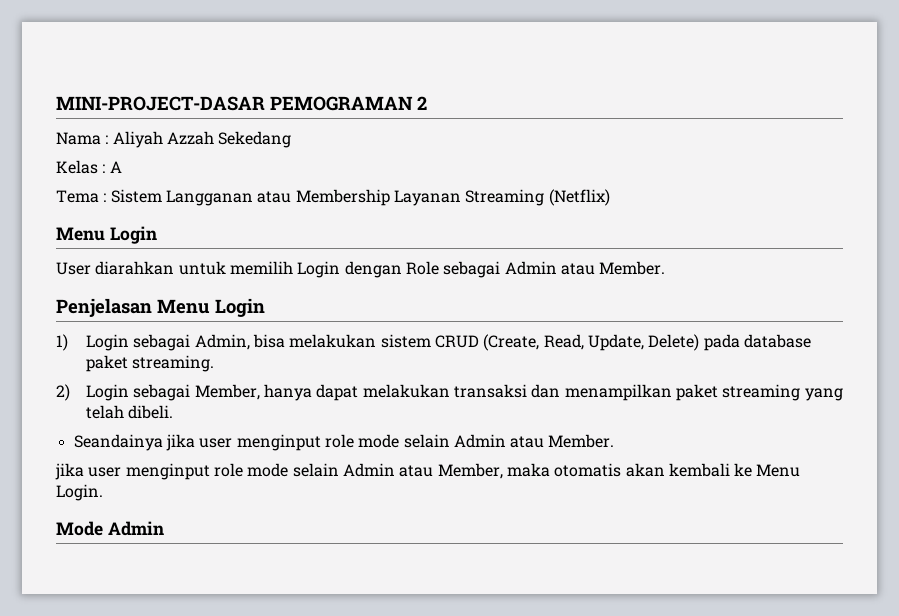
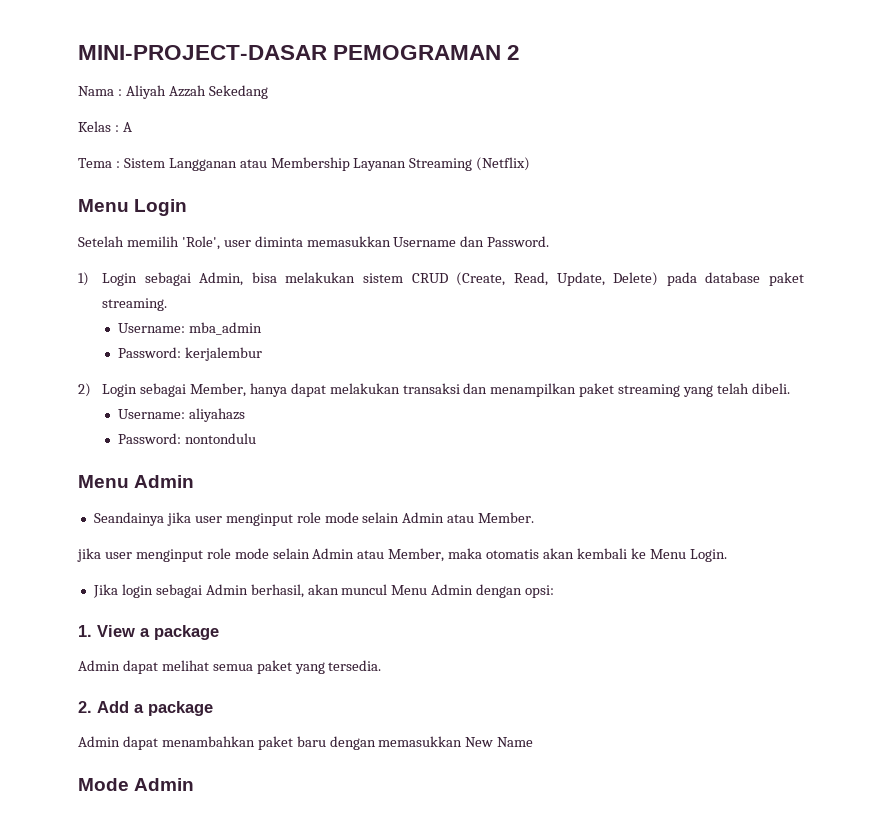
- User diarahkan untuk memilih Login dengan Role sebagai Admin atau Member.
- Penjelasan Menu Login
+ Setelah memilih 'Role', user diminta memasukkan Username dan Password.
+ Username: mba_admin
+ Password: kerjalembur
+ Username: aliyahazs
+ Password: nontondulu
+ Menu Admin
+ Jika login sebagai Admin berhasil, akan muncul Menu Admin dengan opsi:
+ 1. View a package
+ Admin dapat melihat semua paket yang tersedia.
+ 2. Add a package
+ Admin dapat menambahkan paket baru dengan memasukkan New Name

